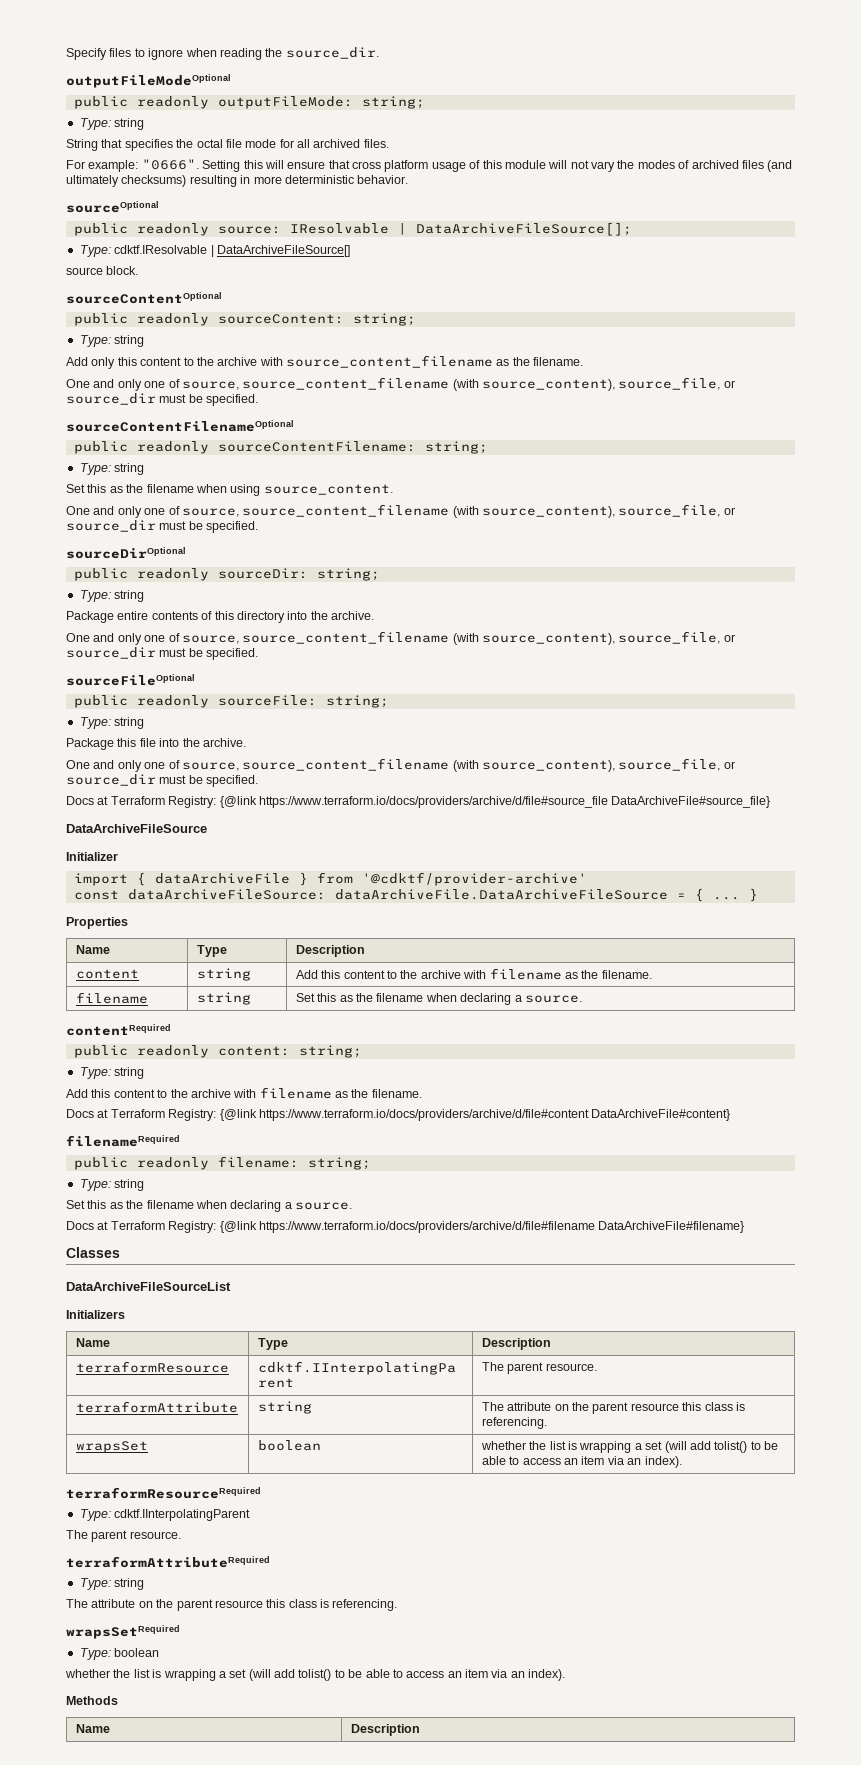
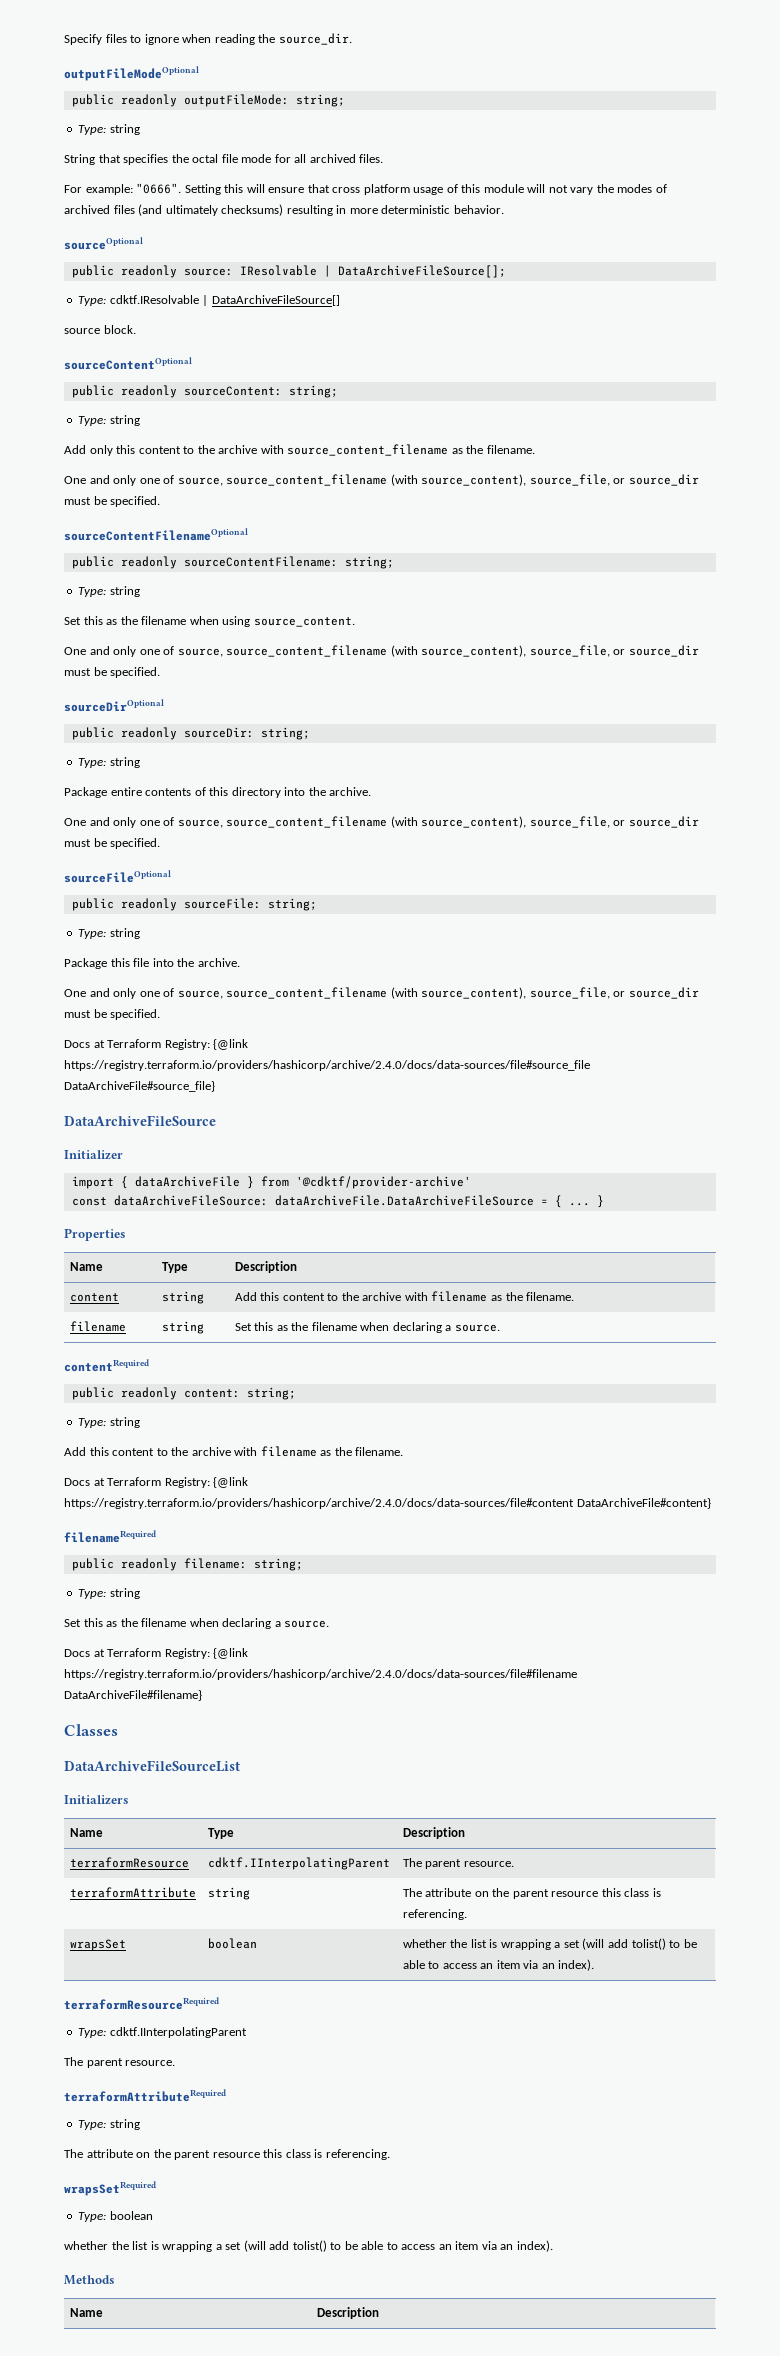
- Docs at Terraform Registry: {@link https://www.terraform.io/docs/providers/archive/d/file#source_file DataArchiveFile#source_file}
+ Docs at Terraform Registry: {@link https://registry.terraform.io/providers/hashicorp/archive/2.4.0/docs/data-sources/file#source_file DataArchiveFile#source_file}
- Docs at Terraform Registry: {@link https://www.terraform.io/docs/providers/archive/d/file#content DataArchiveFile#content}
+ Docs at Terraform Registry: {@link https://registry.terraform.io/providers/hashicorp/archive/2.4.0/docs/data-sources/file#content DataArchiveFile#content}
- Docs at Terraform Registry: {@link https://www.terraform.io/docs/providers/archive/d/file#filename DataArchiveFile#filename}
+ Docs at Terraform Registry: {@link https://registry.terraform.io/providers/hashicorp/archive/2.4.0/docs/data-sources/file#filename DataArchiveFile#filename}

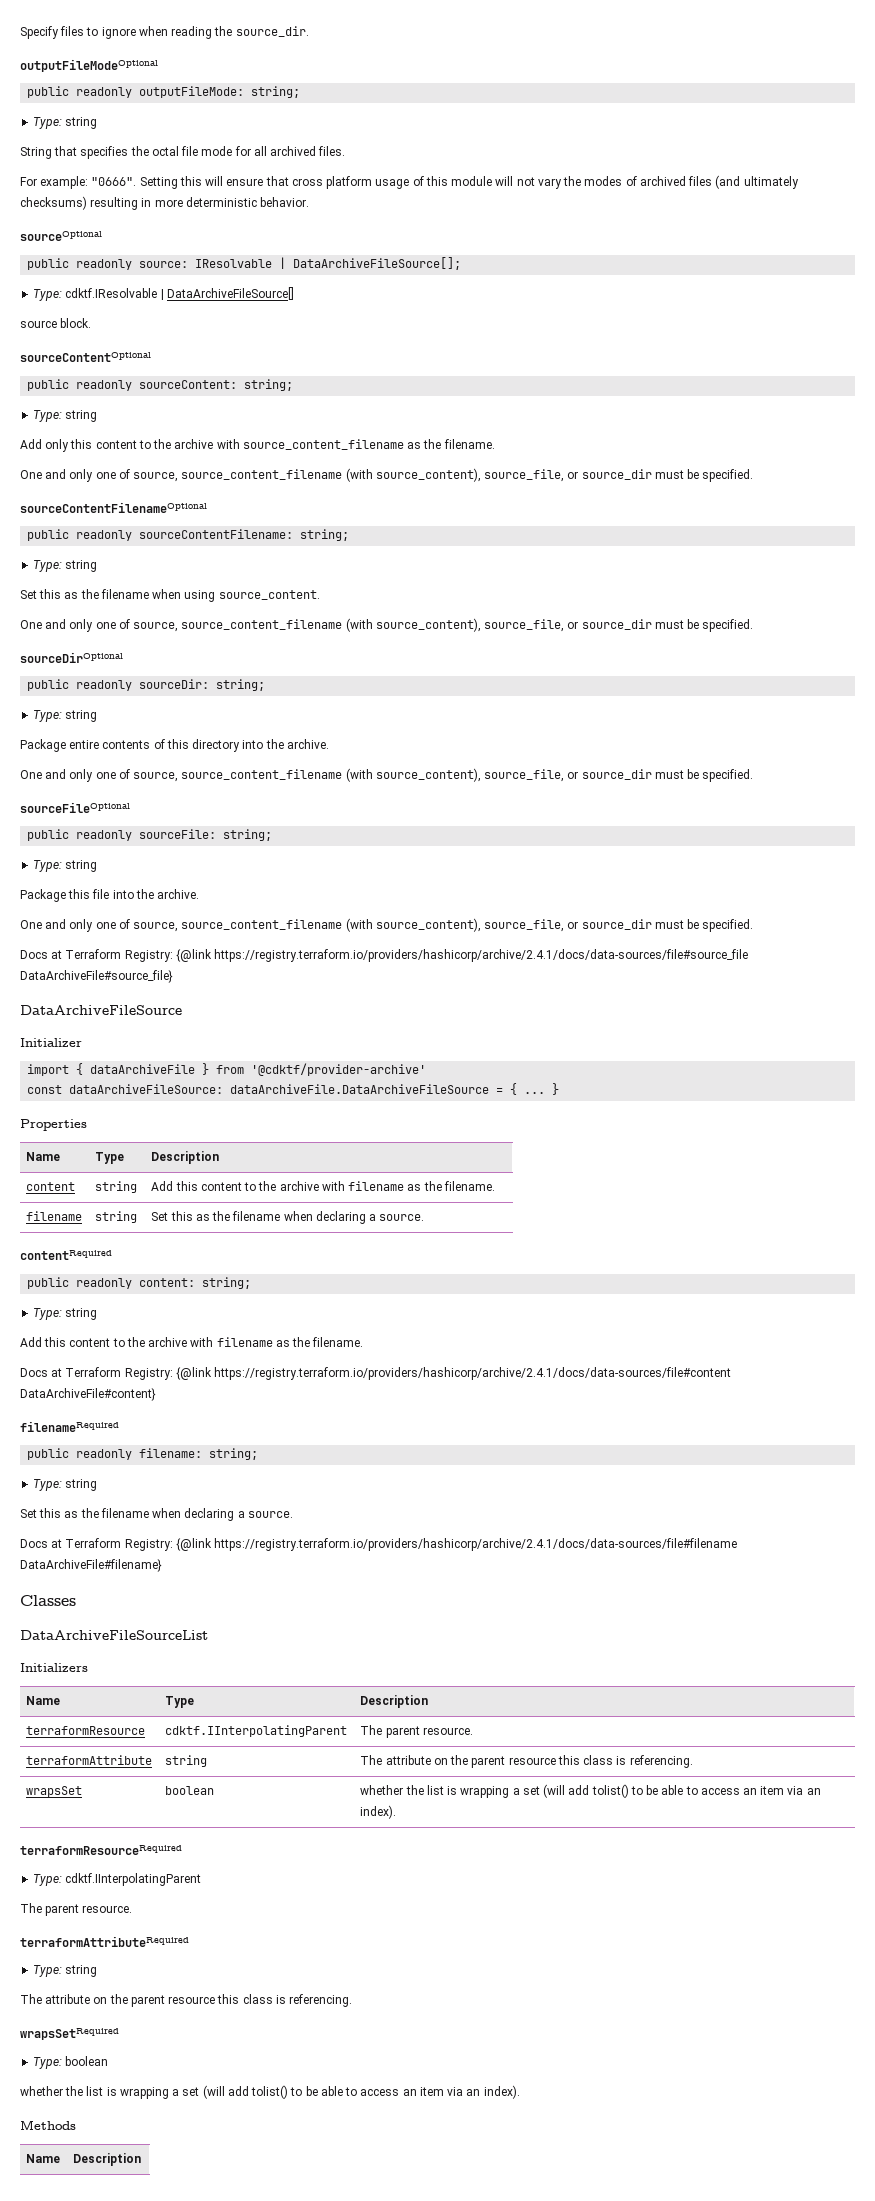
- Docs at Terraform Registry: {@link https://registry.terraform.io/providers/hashicorp/archive/2.4.0/docs/data-sources/file#source_file DataArchiveFile#source_file}
+ Docs at Terraform Registry: {@link https://registry.terraform.io/providers/hashicorp/archive/2.4.1/docs/data-sources/file#source_file DataArchiveFile#source_file}
- Docs at Terraform Registry: {@link https://registry.terraform.io/providers/hashicorp/archive/2.4.0/docs/data-sources/file#content DataArchiveFile#content}
+ Docs at Terraform Registry: {@link https://registry.terraform.io/providers/hashicorp/archive/2.4.1/docs/data-sources/file#content DataArchiveFile#content}
- Docs at Terraform Registry: {@link https://registry.terraform.io/providers/hashicorp/archive/2.4.0/docs/data-sources/file#filename DataArchiveFile#filename}
+ Docs at Terraform Registry: {@link https://registry.terraform.io/providers/hashicorp/archive/2.4.1/docs/data-sources/file#filename DataArchiveFile#filename}

